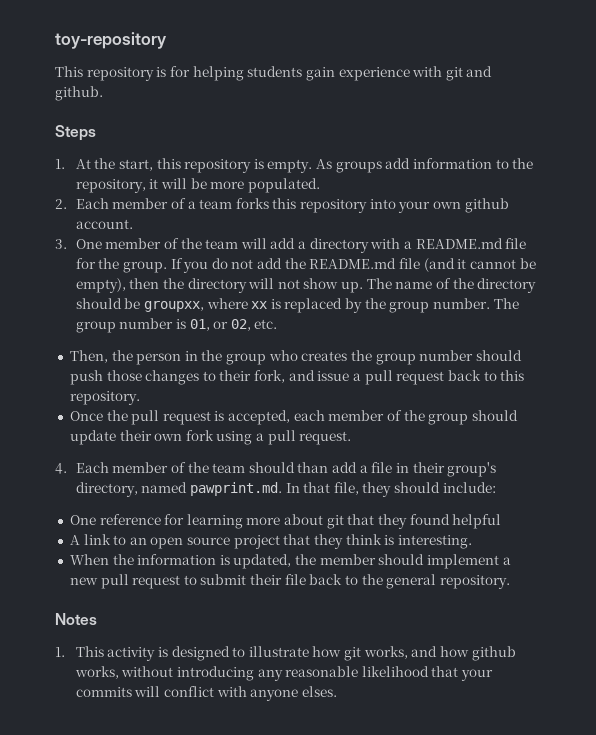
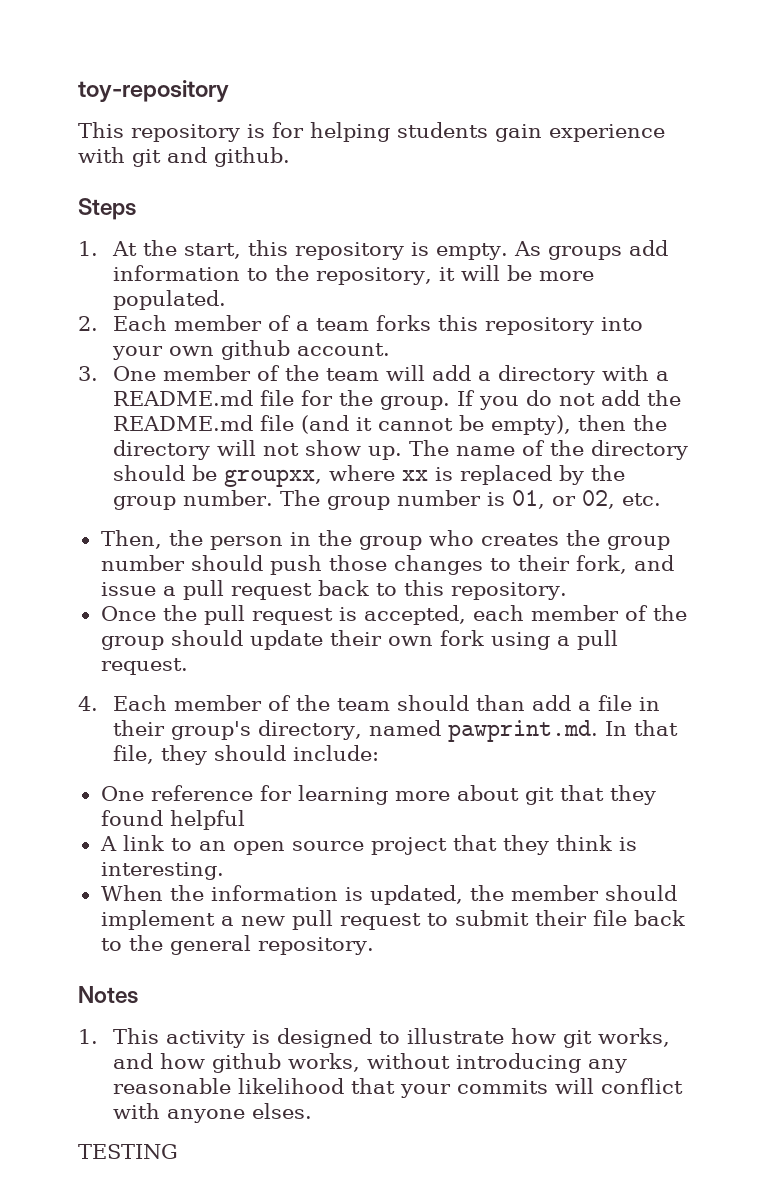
+ TESTING

